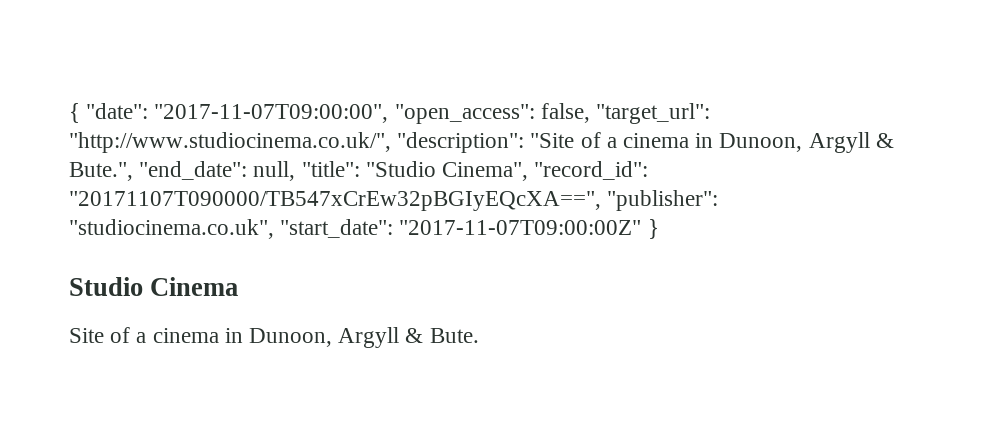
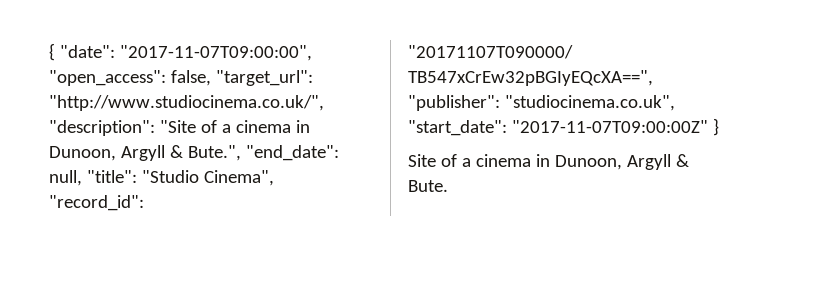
- Studio Cinema

